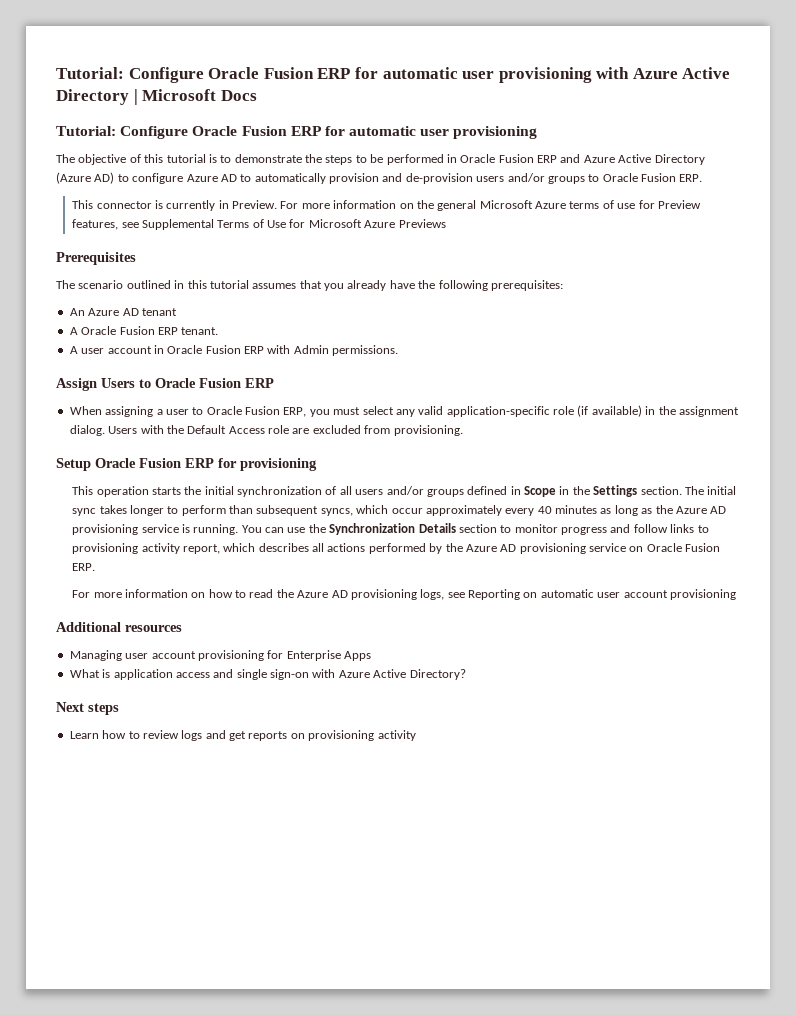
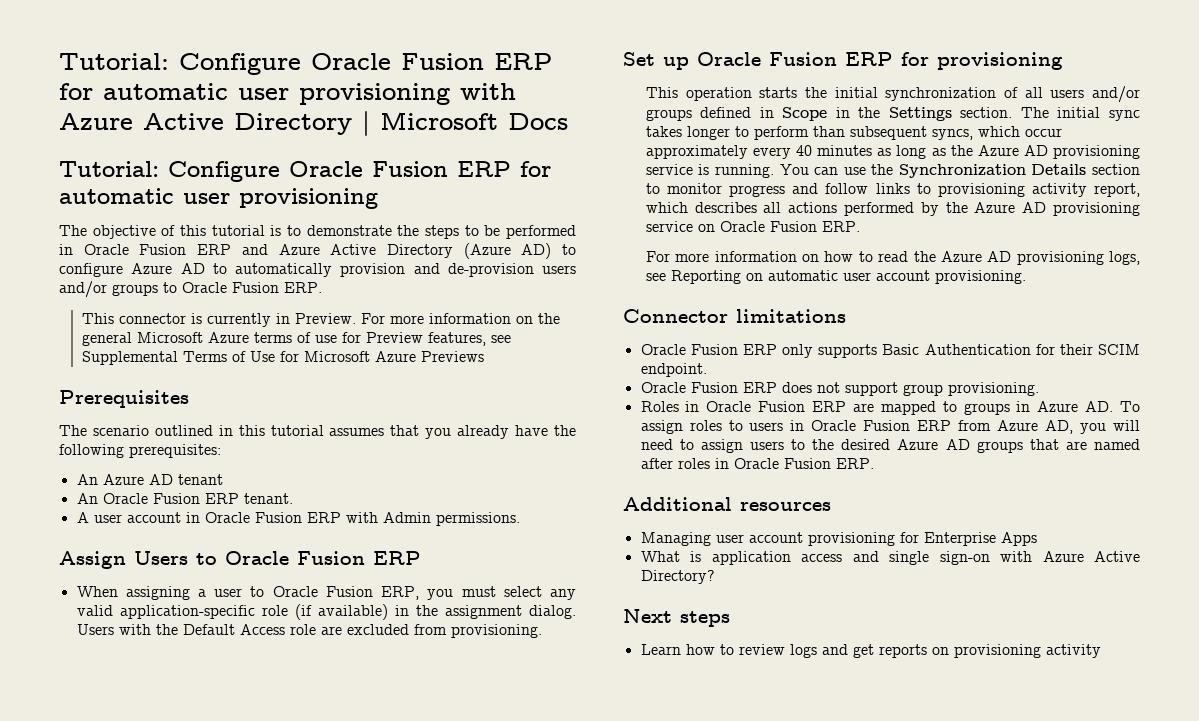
- A Oracle Fusion ERP tenant.
+ An Oracle Fusion ERP tenant.
- Setup Oracle Fusion ERP for provisioning
+ Set up Oracle Fusion ERP for provisioning
- For more information on how to read the Azure AD provisioning logs, see Reporting on automatic user account provisioning
+ For more information on how to read the Azure AD provisioning logs, see Reporting on automatic user account provisioning.
+ Connector limitations
+ Oracle Fusion ERP only supports Basic Authentication for their SCIM endpoint.
+ Oracle Fusion ERP does not support group provisioning.
+ Roles in Oracle Fusion ERP are mapped to groups in Azure AD. To assign roles to users in Oracle Fusion ERP from Azure AD, you will need to assign users to the desired Azure AD groups that are named after roles in Oracle Fusion ERP.

